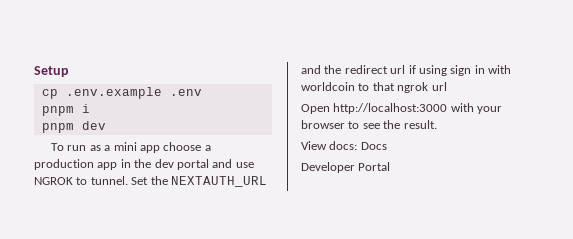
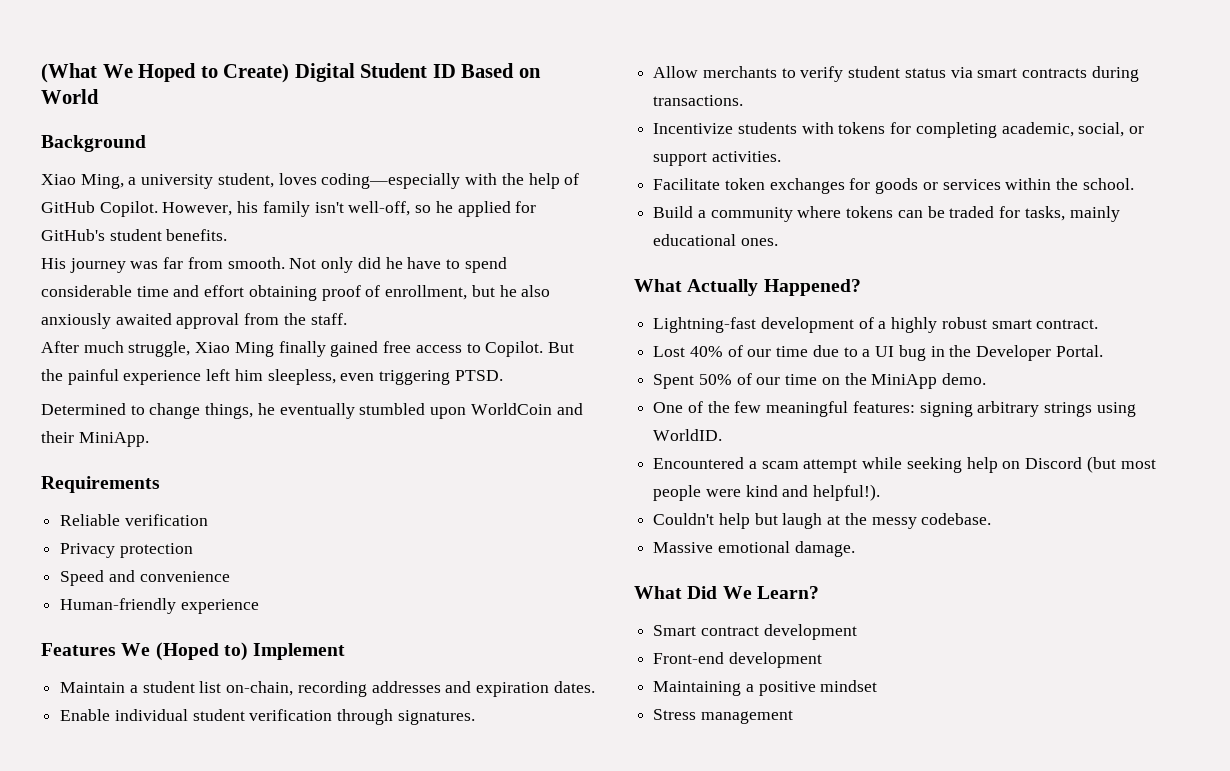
- Setup
- cp .env.example .env
- pnpm i
- pnpm dev
- To run as a mini app choose a production app in the dev portal and use NGROK to tunnel. Set the NEXTAUTH_URL and the redirect url if using sign in with worldcoin to that ngrok url
- Open http://localhost:3000 with your browser to see the result.
- View docs: Docs
- Developer Portal
+ (What We Hoped to Create) Digital Student ID Based on World
+ Background
+ Xiao Ming, a university student, loves coding—especially with the help of GitHub Copilot. However, his family isn't well-off, so he applied for GitHub's student benefits.
+ His journey was far from smooth. Not only did he have to spend considerable time and effort obtaining proof of enrollment, but he also anxiously awaited approval from the staff.
+ After much struggle, Xiao Ming finally gained free access to Copilot. But the painful experience left him sleepless, even triggering PTSD.
+ Determined to change things, he eventually stumbled upon WorldCoin and their MiniApp.
+ Requirements
+ Reliable verification
+ Privacy protection
+ Speed and convenience
+ Human-friendly experience
+ Features We (Hoped to) Implement
+ Maintain a student list on-chain, recording addresses and expiration dates.
+ Enable individual student verification through signatures.
+ Allow merchants to verify student status via smart contracts during transactions.
+ Incentivize students with tokens for completing academic, social, or support activities.
+ Facilitate token exchanges for goods or services within the school.
+ Build a community where tokens can be traded for tasks, mainly educational ones.
+ What Actually Happened?
+ Lightning-fast development of a highly robust smart contract.
+ Lost 40% of our time due to a UI bug in the Developer Portal.
+ Spent 50% of our time on the MiniApp demo.
+ One of the few meaningful features: signing arbitrary strings using WorldID.
+ Encountered a scam attempt while seeking help on Discord (but most people were kind and helpful!).
+ Couldn't help but laugh at the messy codebase.
+ Massive emotional damage.
+ What Did We Learn?
+ Smart contract development
+ Front-end development
+ Maintaining a positive mindset
+ Stress management

